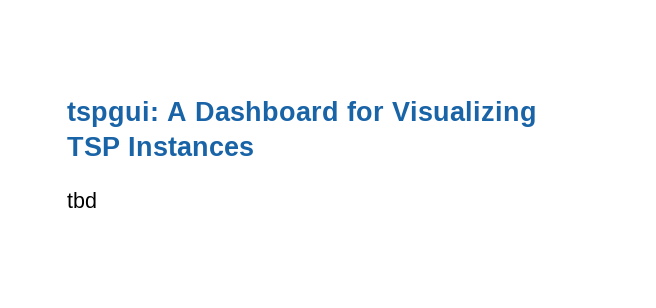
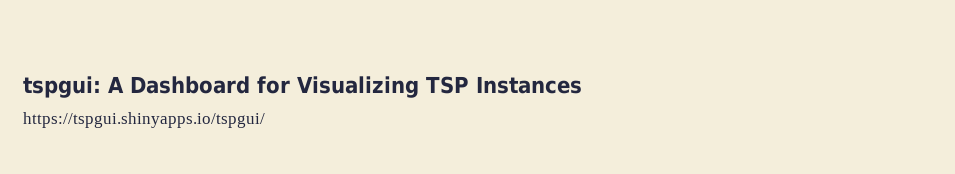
- tbd
+ https://tspgui.shinyapps.io/tspgui/

